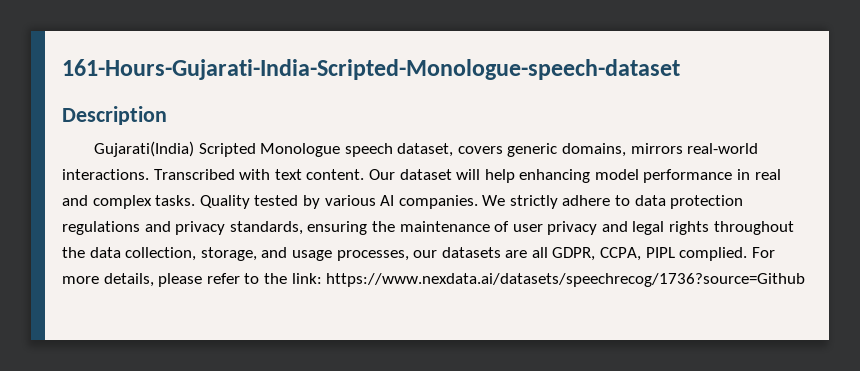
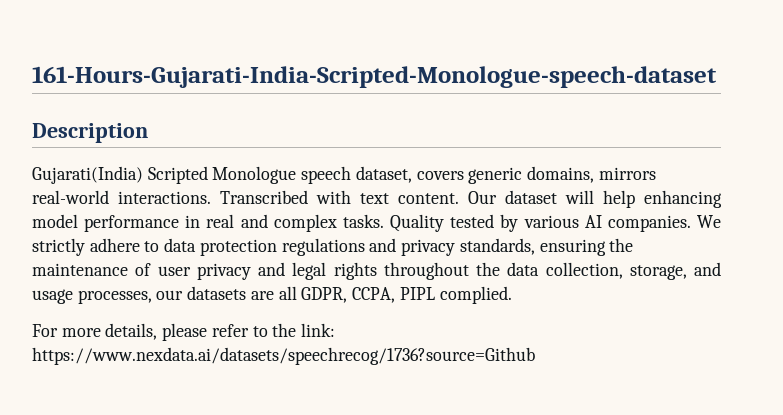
- We strictly adhere to data protection regulations and privacy standards, ensuring the maintenance of user privacy and legal rights throughout the data collection, storage, and usage processes, our datasets are all GDPR, CCPA, PIPL complied. For more details, please refer to the link: https://www.nexdata.ai/datasets/speechrecog/1736?source=Github
+ We strictly adhere to data protection regulations and privacy standards, ensuring the maintenance of user privacy and legal rights throughout the data collection, storage, and usage processes, our datasets are all GDPR, CCPA, PIPL complied.
+ For more details, please refer to the link: https://www.nexdata.ai/datasets/speechrecog/1736?source=Github

